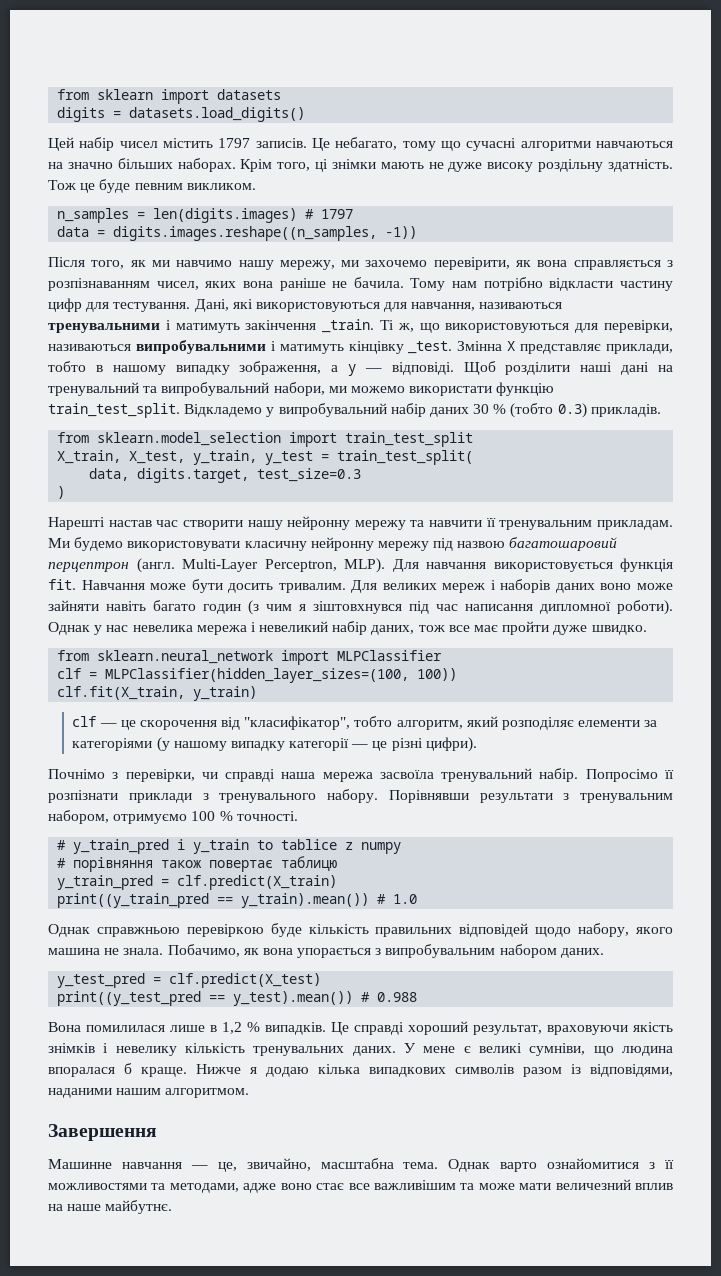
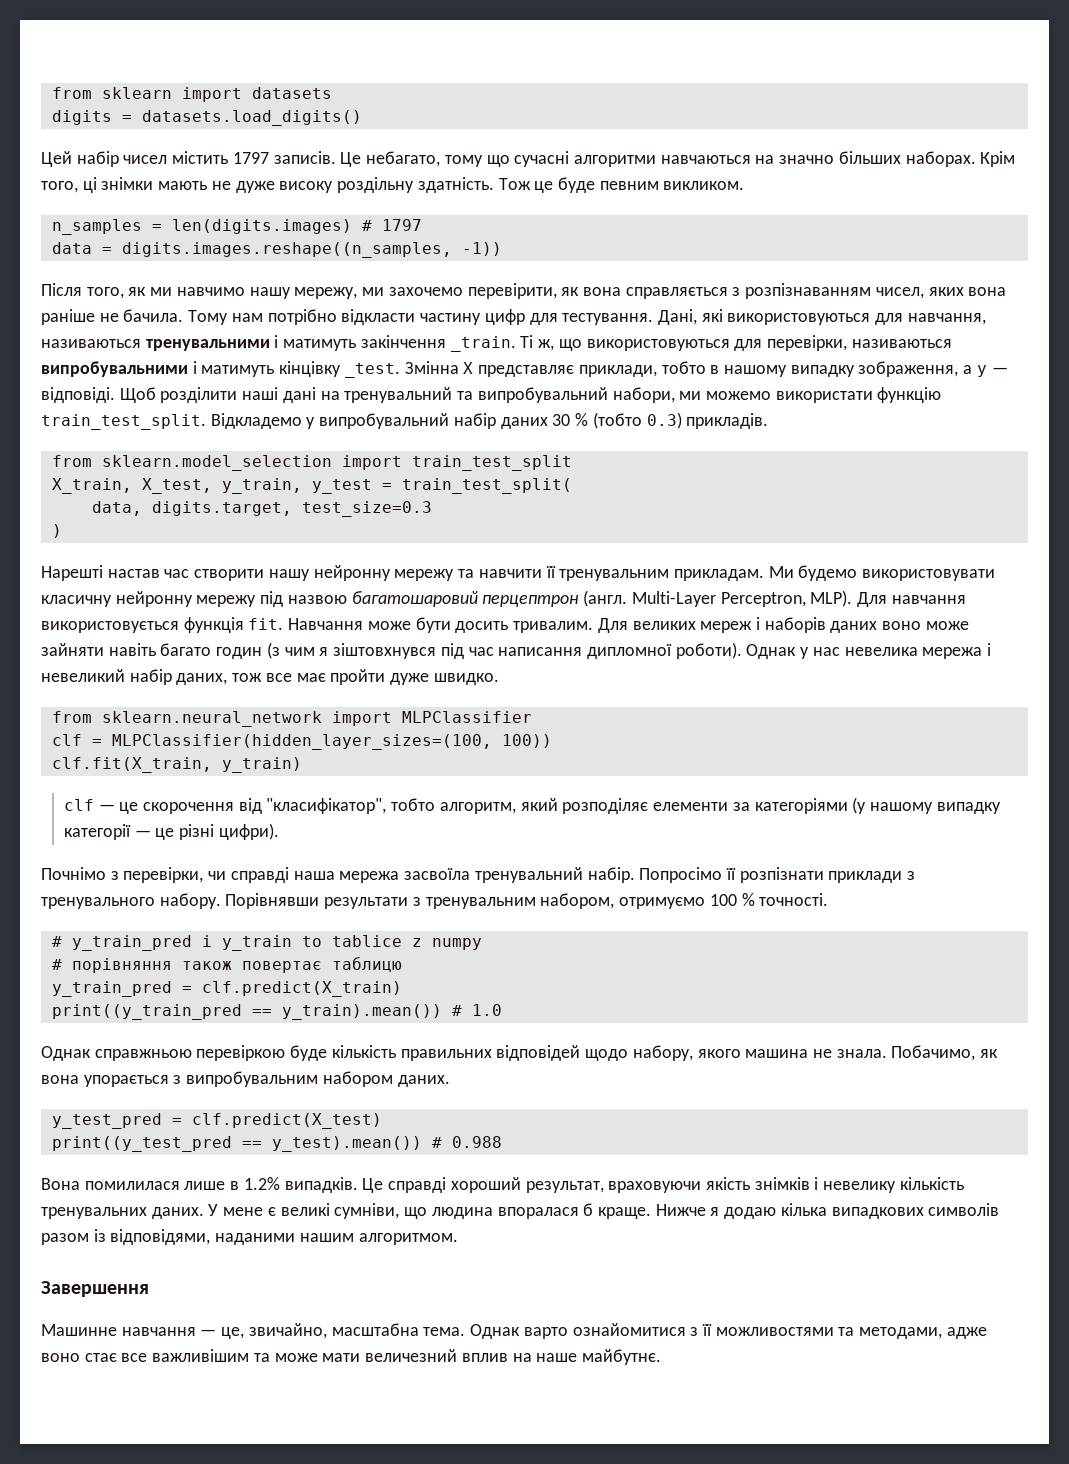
- Вона помилилася лише в 1,2 % випадків.
+ Вона помилилася лише в 1.2% випадків.

